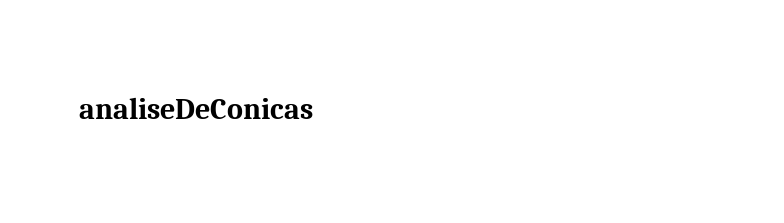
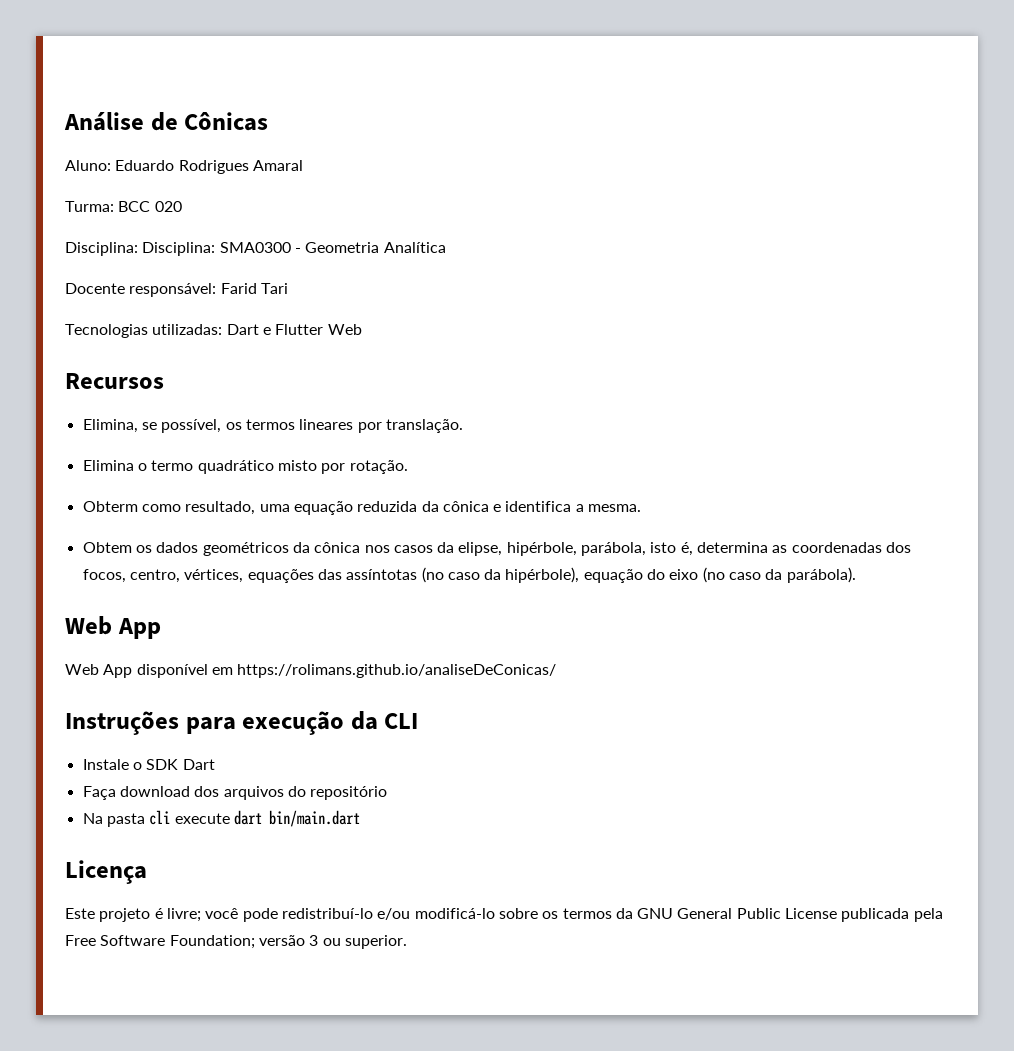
- analiseDeConicas
+ Análise de Cônicas
+ Aluno: Eduardo Rodrigues Amaral
+ Turma: BCC 020
+ Disciplina: Disciplina: SMA0300 - Geometria Analítica
+ Docente responsável: Farid Tari
+ Tecnologias utilizadas: Dart e Flutter Web
+ Recursos
+ Elimina, se possível, os termos lineares por translação.
+ Elimina o termo quadrático misto por rotação.
+ Obterm como resultado, uma equação reduzida da cônica e identifica a mesma.
+ Obtem os dados geométricos da cônica nos casos da elipse, hipérbole, parábola, isto é, determina as coordenadas dos focos, centro, vértices, equações das assíntotas (no caso da hipérbole), equação do eixo (no caso da parábola).
+ Web App
+ Web App disponível em https://rolimans.github.io/analiseDeConicas/
+ Instruções para execução da CLI
+ Instale o SDK Dart
+ Faça download dos arquivos do repositório
+ Na pasta cli execute dart bin/main.dart
+ Licença
+ Este projeto é livre; você pode redistribuí-lo e/ou modificá-lo sobre os termos da GNU General Public License publicada pela Free Software Foundation; versão 3 ou superior.

